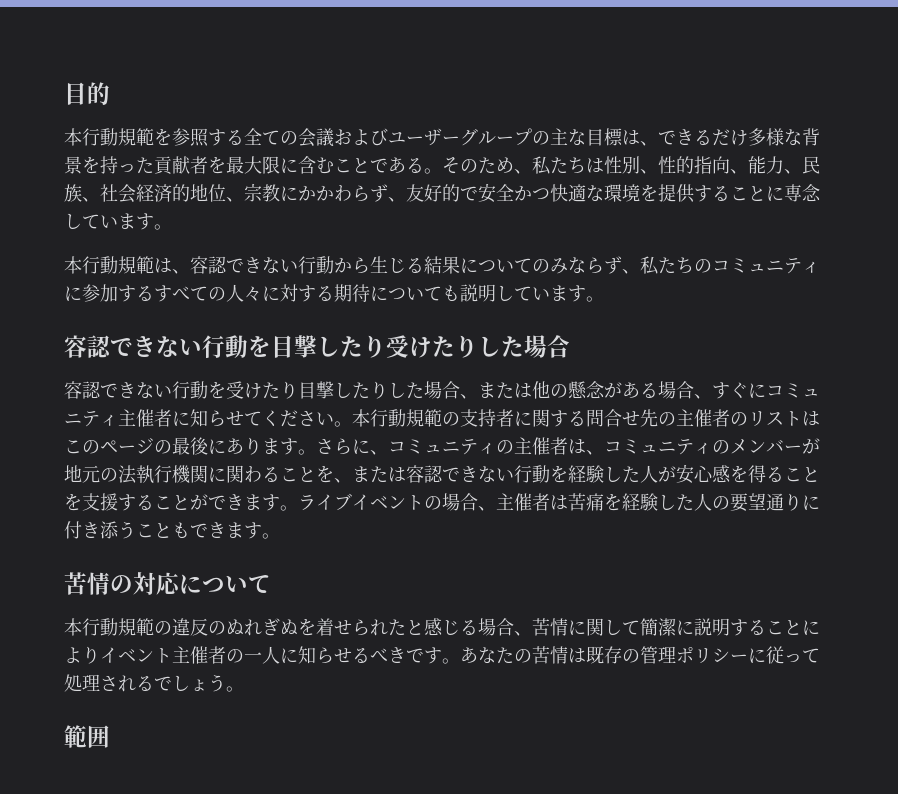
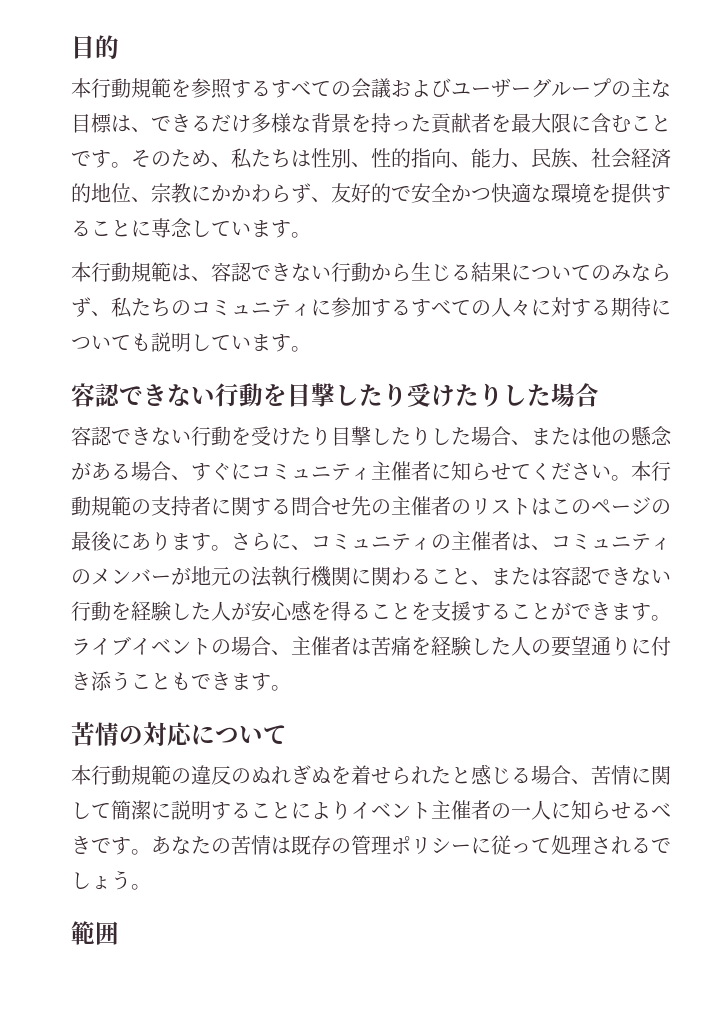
- 本行動規範を参照する全ての会議およびユーザーグループの主な目標は、できるだけ多様な背景を持った貢献者を最大限に含むことである。
+ 本行動規範を参照するすべての会議およびユーザーグループの主な目標は、できるだけ多様な背景を持った貢献者を最大限に含むことです。
- さらに、コミュニティの主催者は、コミュニティのメンバーが地元の法執行機関に関わることを、または容認できない行動を経験した人が安心感を得ることを支援することができます。
+ さらに、コミュニティの主催者は、コミュニティのメンバーが地元の法執行機関に関わること、または容認できない行動を経験した人が安心感を得ることを支援することができます。

